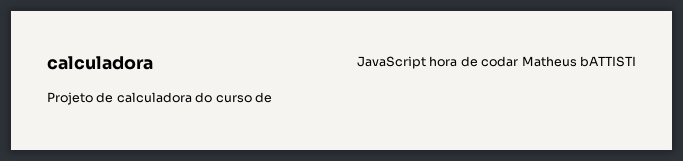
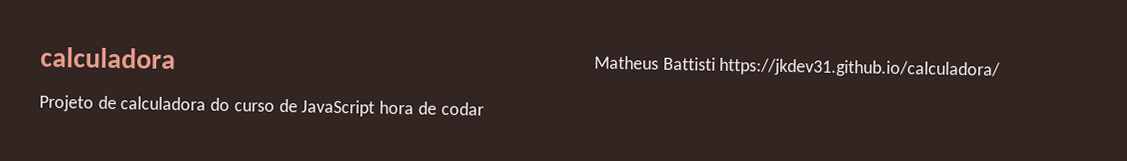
- Projeto de calculadora do curso de JavaScript hora de codar Matheus bATTISTI
+ Projeto de calculadora do curso de JavaScript hora de codar Matheus Battisti https://jkdev31.github.io/calculadora/

